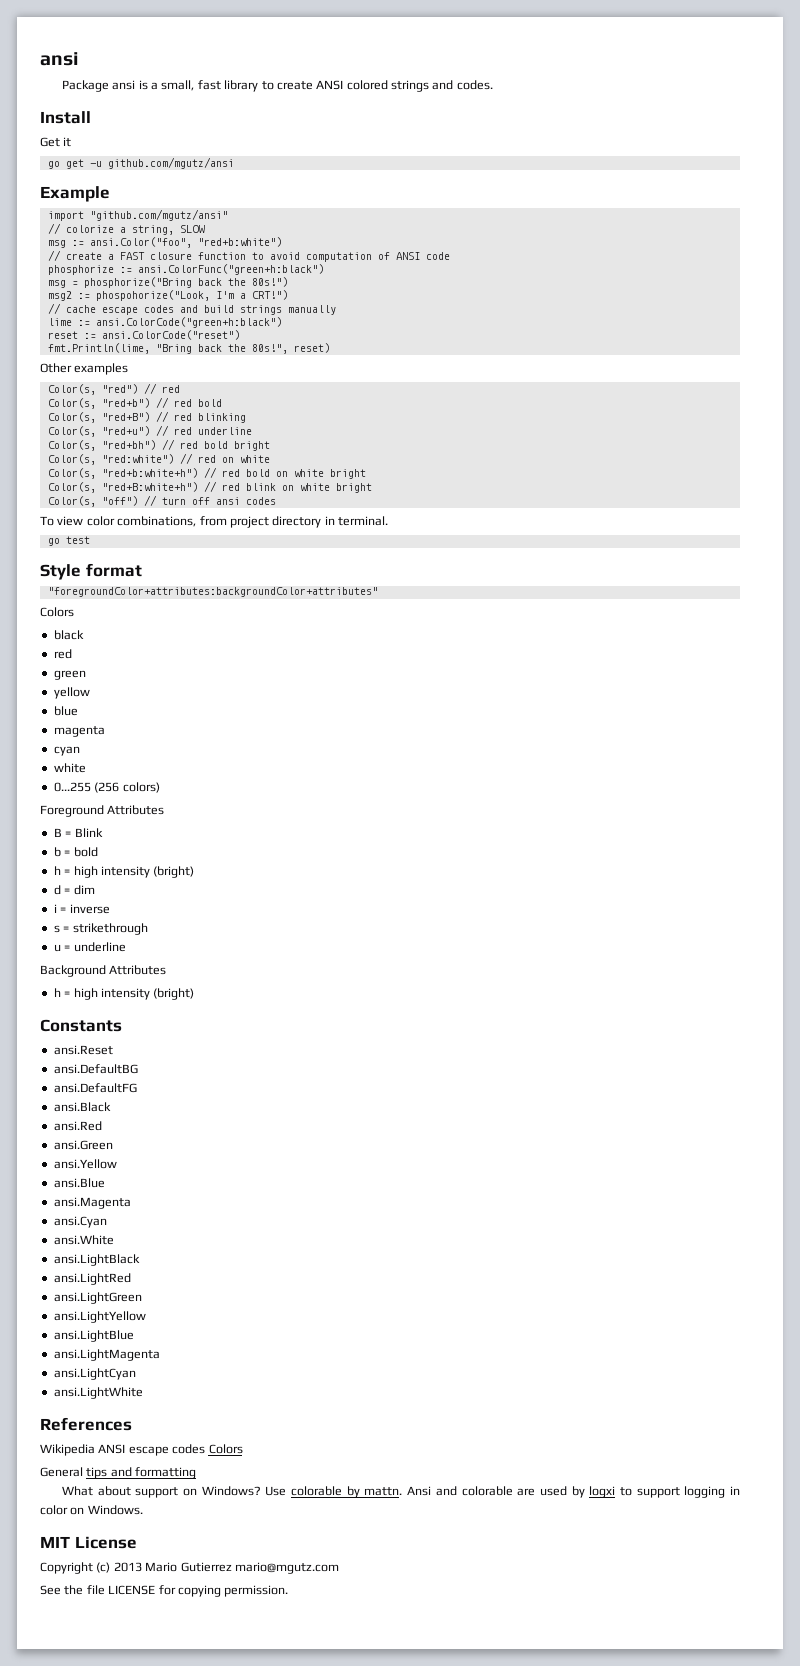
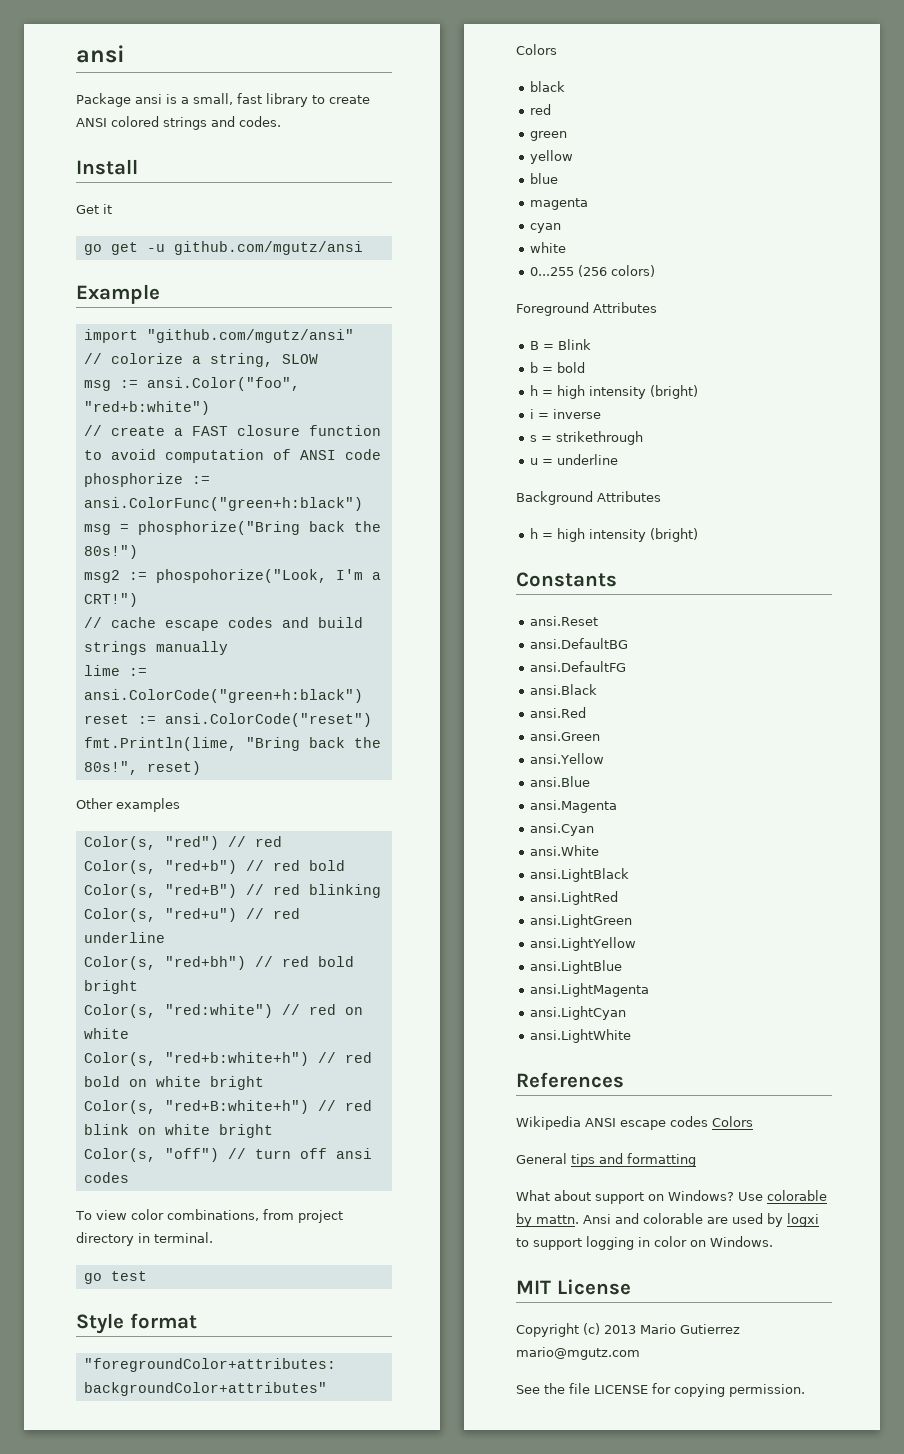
- d = dim

